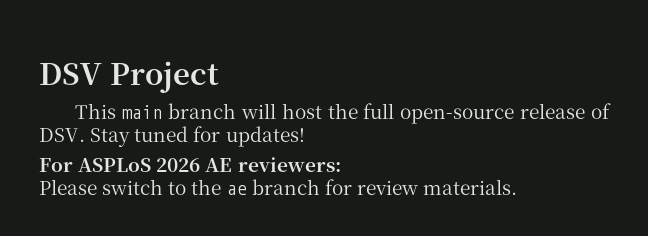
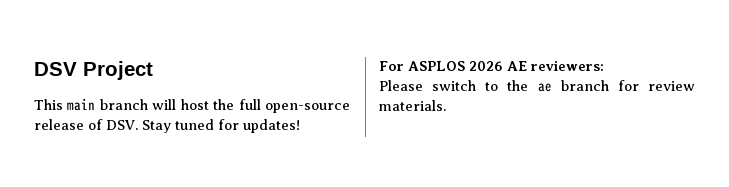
- For ASPLoS 2026 AE reviewers:
+ For ASPLOS 2026 AE reviewers:

